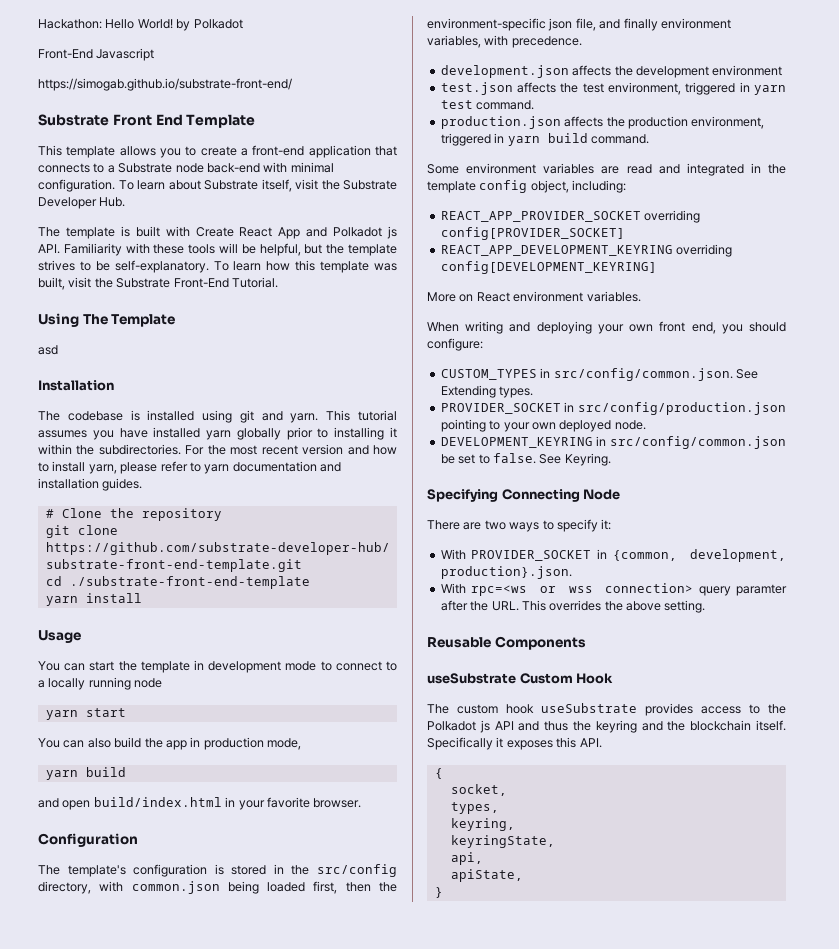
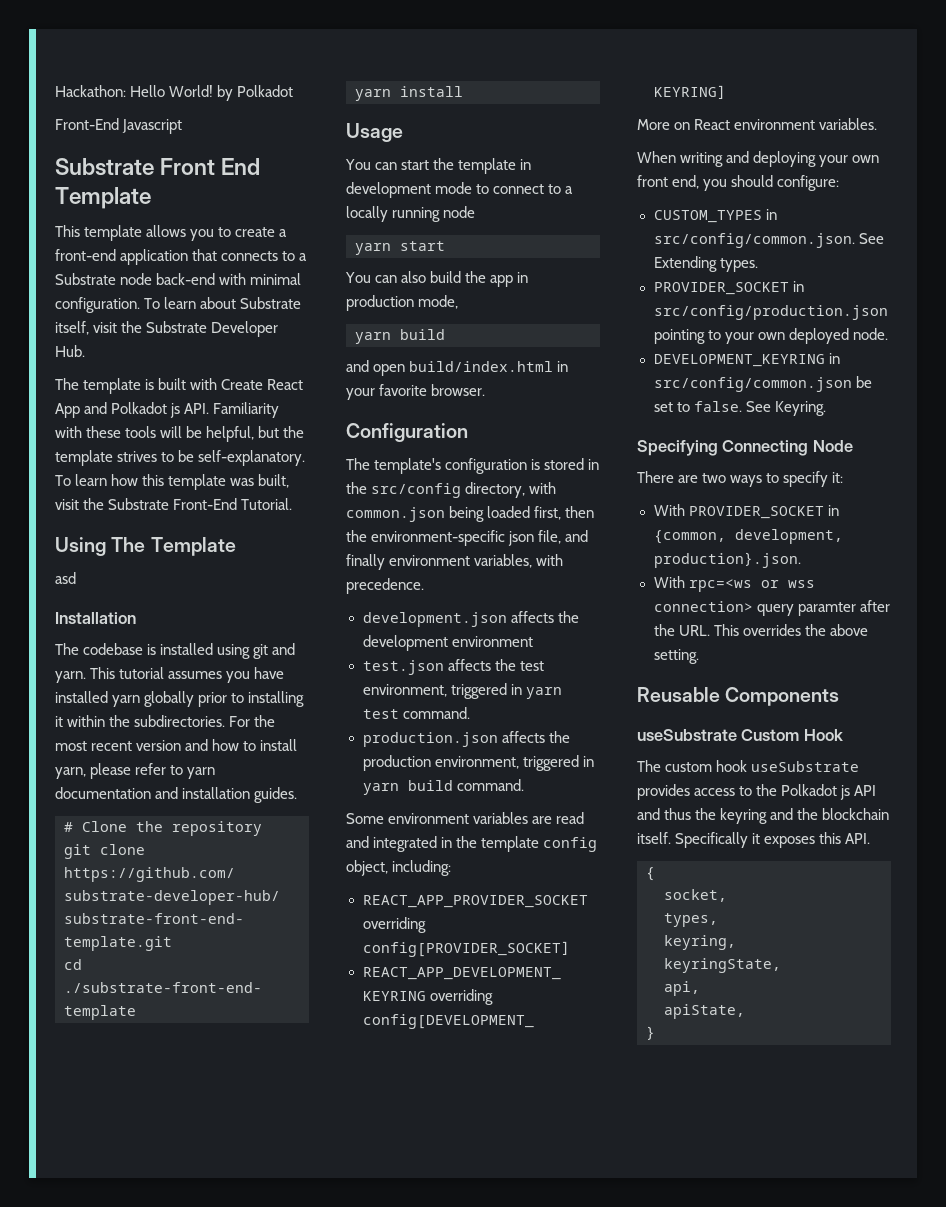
- https://simogab.github.io/substrate-front-end/

